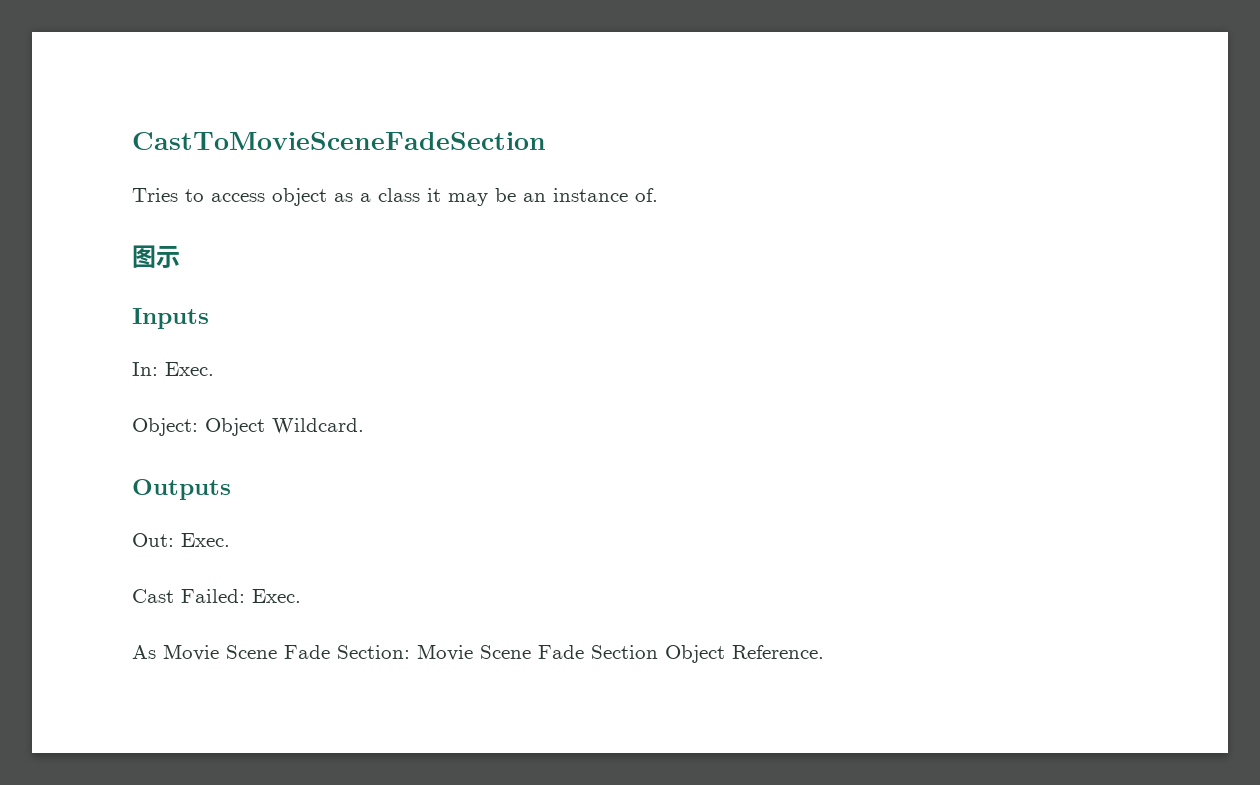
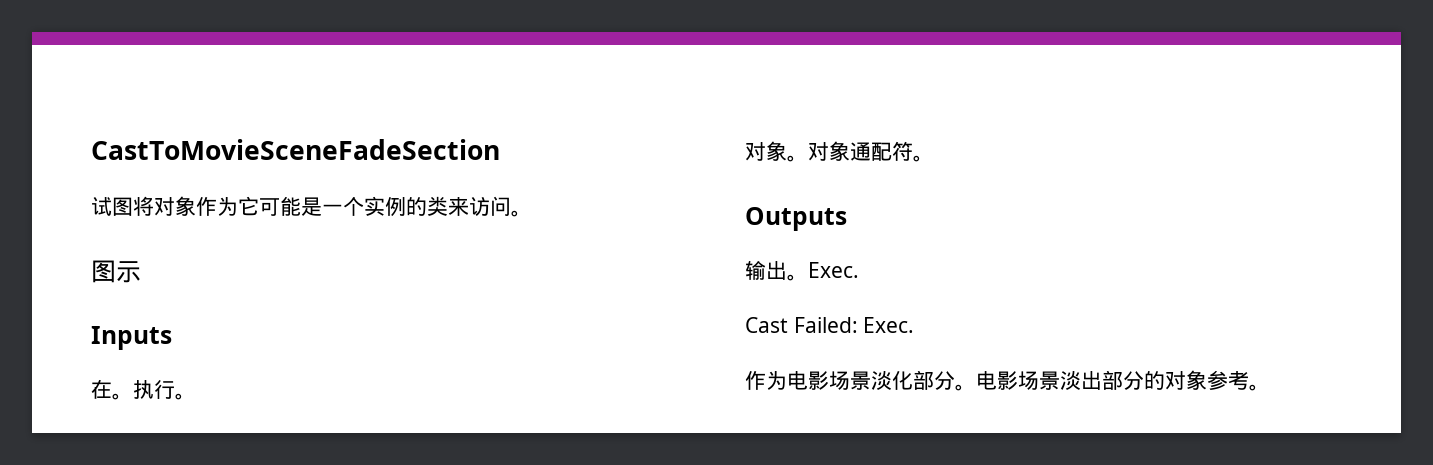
- Tries to access object as a class it may be an instance of.
+ 试图将对象作为它可能是一个实例的类来访问。
  图示
  Inputs
- In: Exec.
- Object: Object Wildcard.
+ 在。执行。
+ 对象。对象通配符。
- Out: Exec.
+ 输出。Exec.
- As Movie Scene Fade Section: Movie Scene Fade Section Object Reference.
+ 作为电影场景淡化部分。电影场景淡出部分的对象参考。

